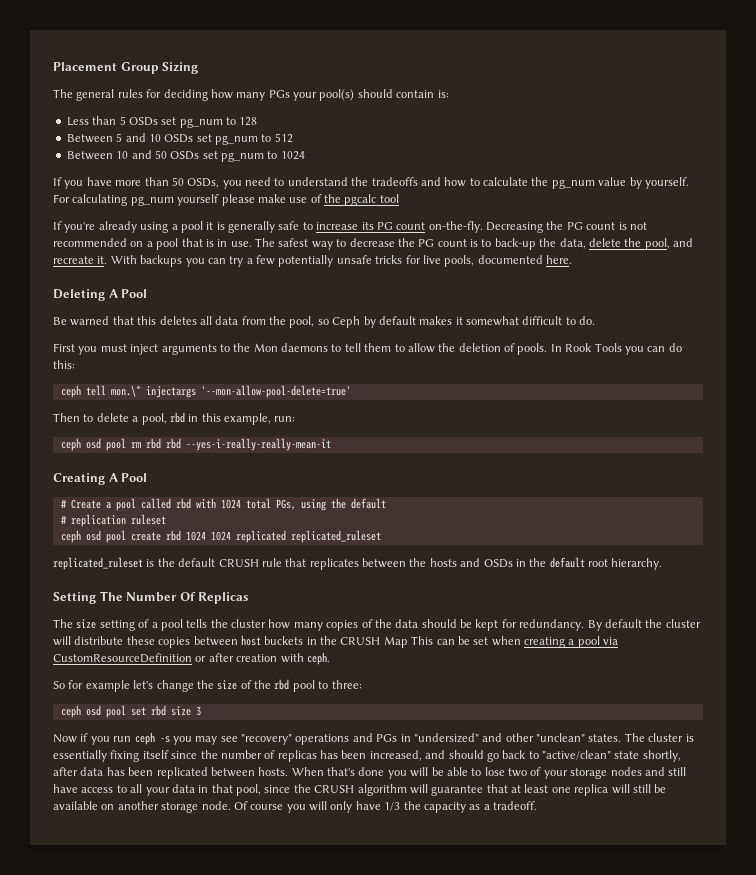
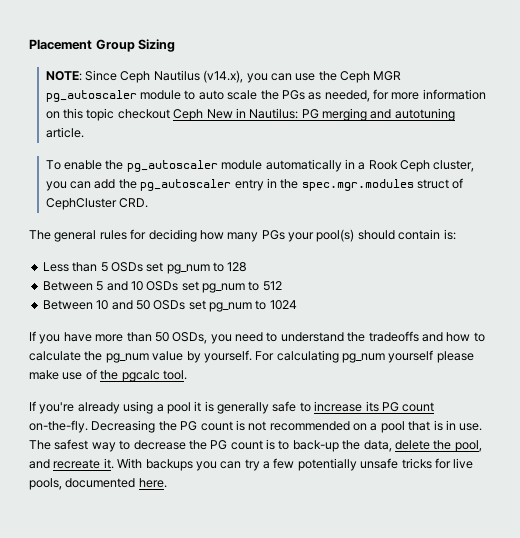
+ NOTE: Since Ceph Nautilus (v14.x), you can use the Ceph MGR pg_autoscaler module to auto scale the PGs as needed, for more information on this topic checkout Ceph New in Nautilus: PG merging and autotuning article.
+ To enable the pg_autoscaler module automatically in a Rook Ceph cluster, you can add the pg_autoscaler entry in the spec.mgr.modules struct of CephCluster CRD.
- For calculating pg_num yourself please make use of the pgcalc tool
+ For calculating pg_num yourself please make use of the pgcalc tool.
- Deleting A Pool
- Be warned that this deletes all data from the pool, so Ceph by default makes it somewhat difficult to do.
- First you must inject arguments to the Mon daemons to tell them to allow the deletion of pools. In Rook Tools you can do this:
- ceph tell mon.\* injectargs '--mon-allow-pool-delete=true'
- Then to delete a pool, rbd in this example, run:
- ceph osd pool rm rbd rbd --yes-i-really-really-mean-it
- Creating A Pool
- # Create a pool called rbd with 1024 total PGs, using the default
- # replication ruleset
- ceph osd pool create rbd 1024 1024 replicated replicated_ruleset
- replicated_ruleset is the default CRUSH rule that replicates between the hosts and OSDs in the default root hierarchy.
- Setting The Number Of Replicas
- The size setting of a pool tells the cluster how many copies of the data should be kept for redundancy. By default the cluster will distribute these copies between host buckets in the CRUSH Map This can be set when creating a pool via CustomResourceDefinition or after creation with ceph.
- So for example let's change the size of the rbd pool to three:
- ceph osd pool set rbd size 3
- Now if you run ceph -s you may see "recovery" operations and PGs in "undersized" and other "unclean" states. The cluster is essentially fixing itself since the number of replicas has been increased, and should go back to "active/clean" state shortly, after data has been replicated between hosts. When that's done you will be able to lose two of your storage nodes and still have access to all your data in that pool, since the CRUSH algorithm will guarantee that at least one replica will still be available on another storage node. Of course you will only have 1/3 the capacity as a tradeoff.

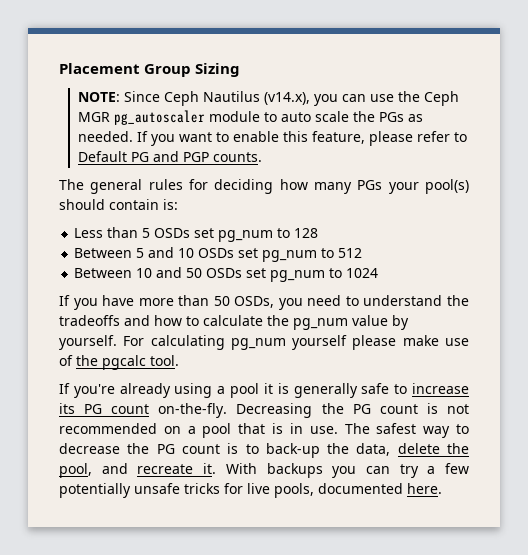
- NOTE: Since Ceph Nautilus (v14.x), you can use the Ceph MGR pg_autoscaler module to auto scale the PGs as needed, for more information on this topic checkout Ceph New in Nautilus: PG merging and autotuning article.
- To enable the pg_autoscaler module automatically in a Rook Ceph cluster, you can add the pg_autoscaler entry in the spec.mgr.modules struct of CephCluster CRD.
+ NOTE: Since Ceph Nautilus (v14.x), you can use the Ceph MGR pg_autoscaler module to auto scale the PGs as needed. If you want to enable this feature, please refer to Default PG and PGP counts.

